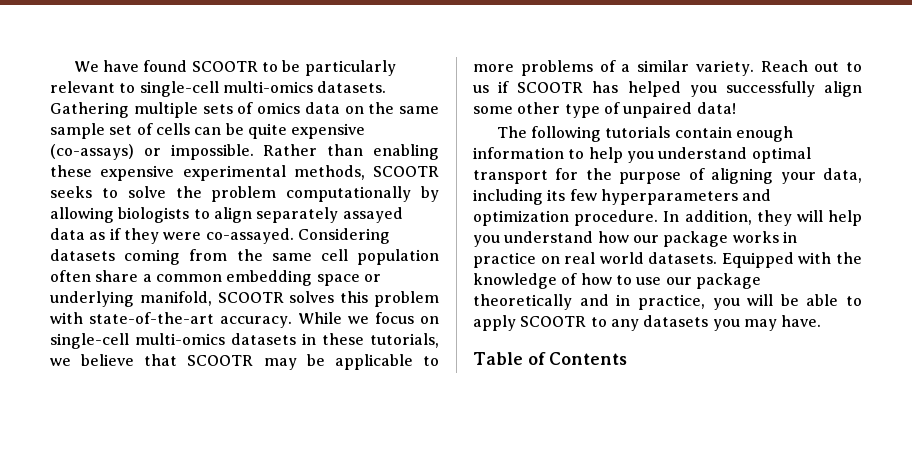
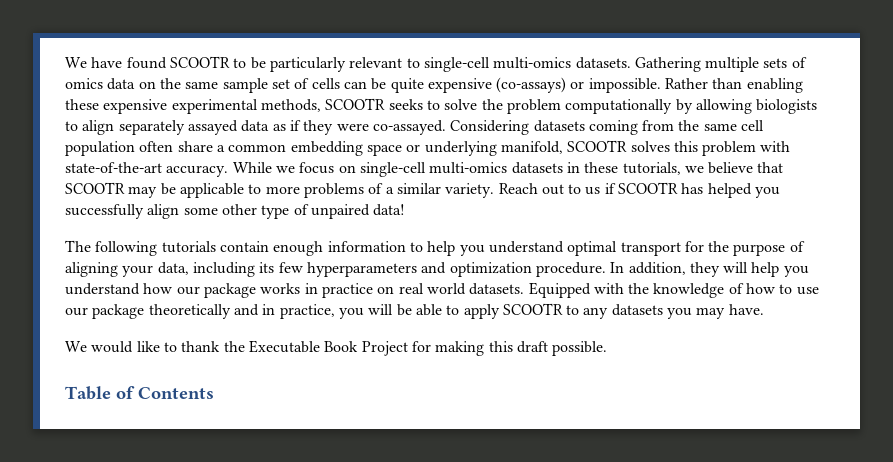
+ We would like to thank the Executable Book Project for making this draft possible.

